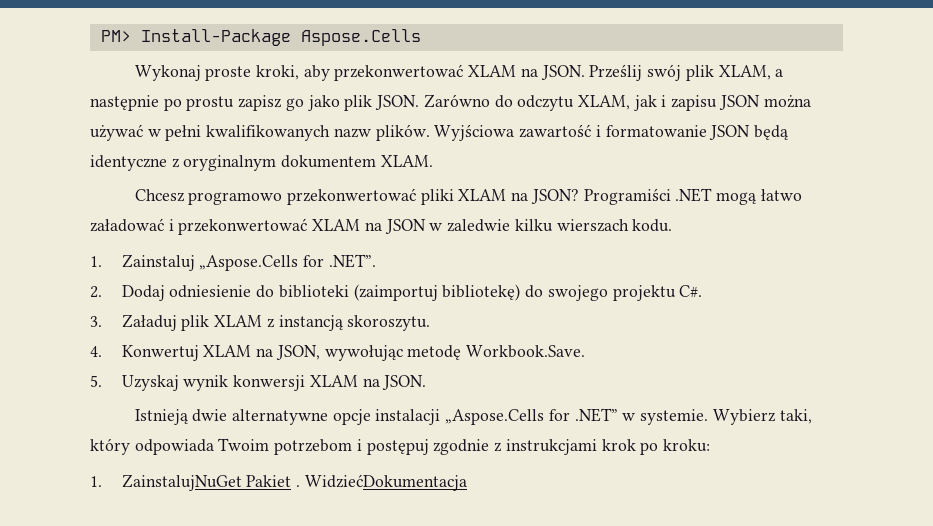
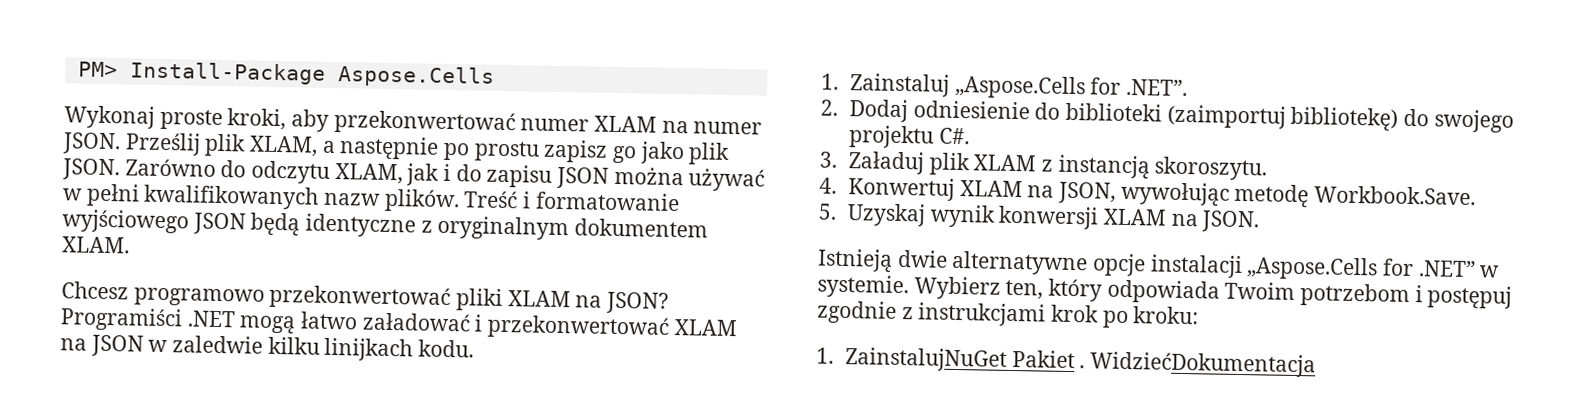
- Wykonaj proste kroki, aby przekonwertować XLAM na JSON.
+ Wykonaj proste kroki, aby przekonwertować numer XLAM na numer JSON.
- Prześlij swój plik XLAM, a następnie po prostu zapisz go jako plik JSON.
+ Prześlij plik XLAM, a następnie po prostu zapisz go jako plik JSON.
- Zarówno do odczytu XLAM, jak i zapisu JSON można używać w pełni kwalifikowanych nazw plików.
+ Zarówno do odczytu XLAM, jak i do zapisu JSON można używać w pełni kwalifikowanych nazw plików.
- Wyjściowa zawartość i formatowanie JSON będą identyczne z oryginalnym dokumentem XLAM.
+ Treść i formatowanie wyjściowego JSON będą identyczne z oryginalnym dokumentem XLAM.
- Programiści .NET mogą łatwo załadować i przekonwertować XLAM na JSON w zaledwie kilku wierszach kodu.
+ Programiści .NET mogą łatwo załadować i przekonwertować XLAM na JSON w zaledwie kilku linijkach kodu.
- Wybierz taki, który odpowiada Twoim potrzebom i postępuj zgodnie z instrukcjami krok po kroku:
+ Wybierz ten, który odpowiada Twoim potrzebom i postępuj zgodnie z instrukcjami krok po kroku:

